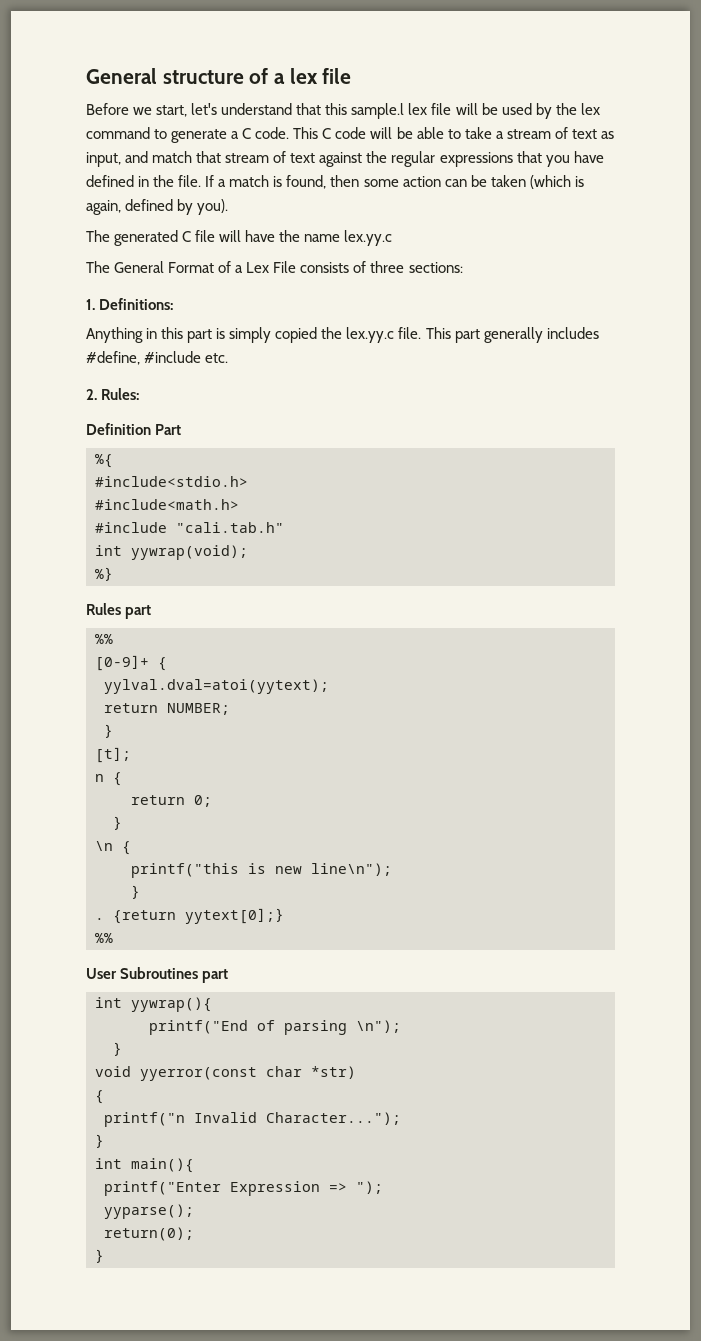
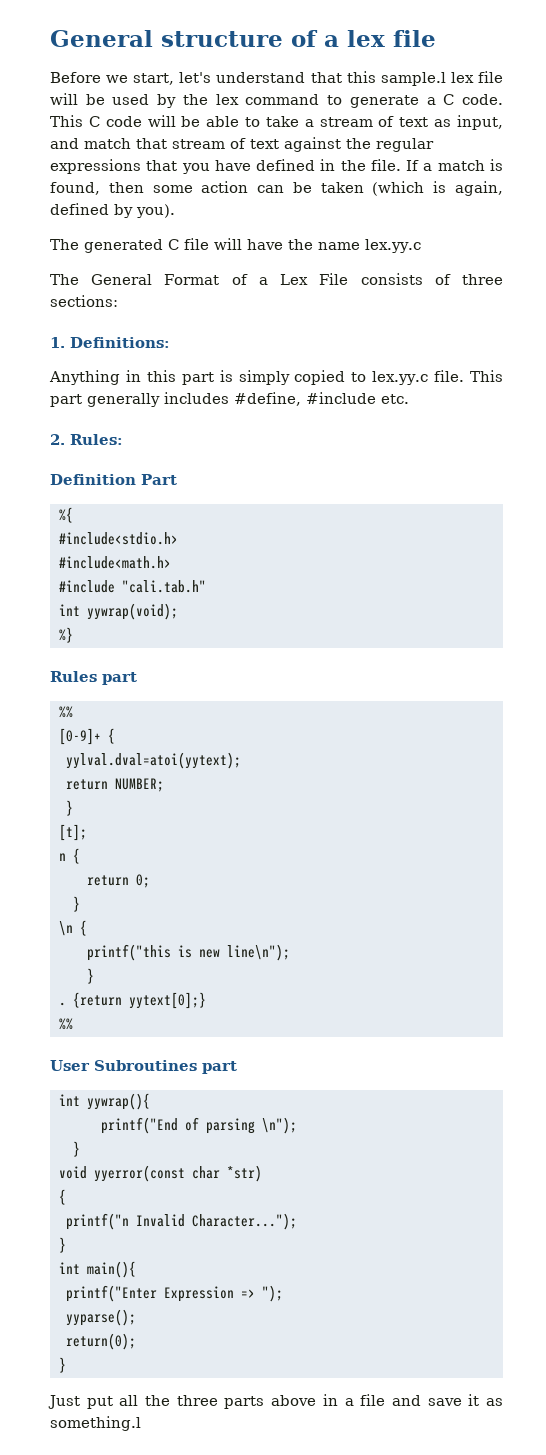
- Anything in this part is simply copied the lex.yy.c file.
+ Anything in this part is simply copied to lex.yy.c file.
+ Just put all the three parts above in a file and save it as something.l

